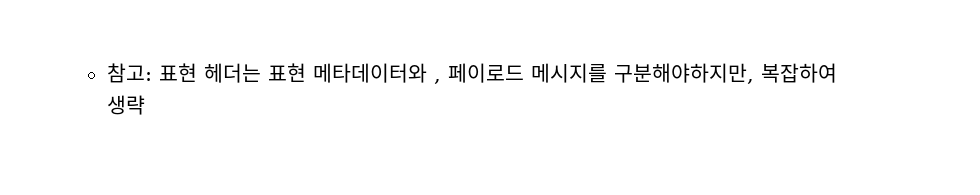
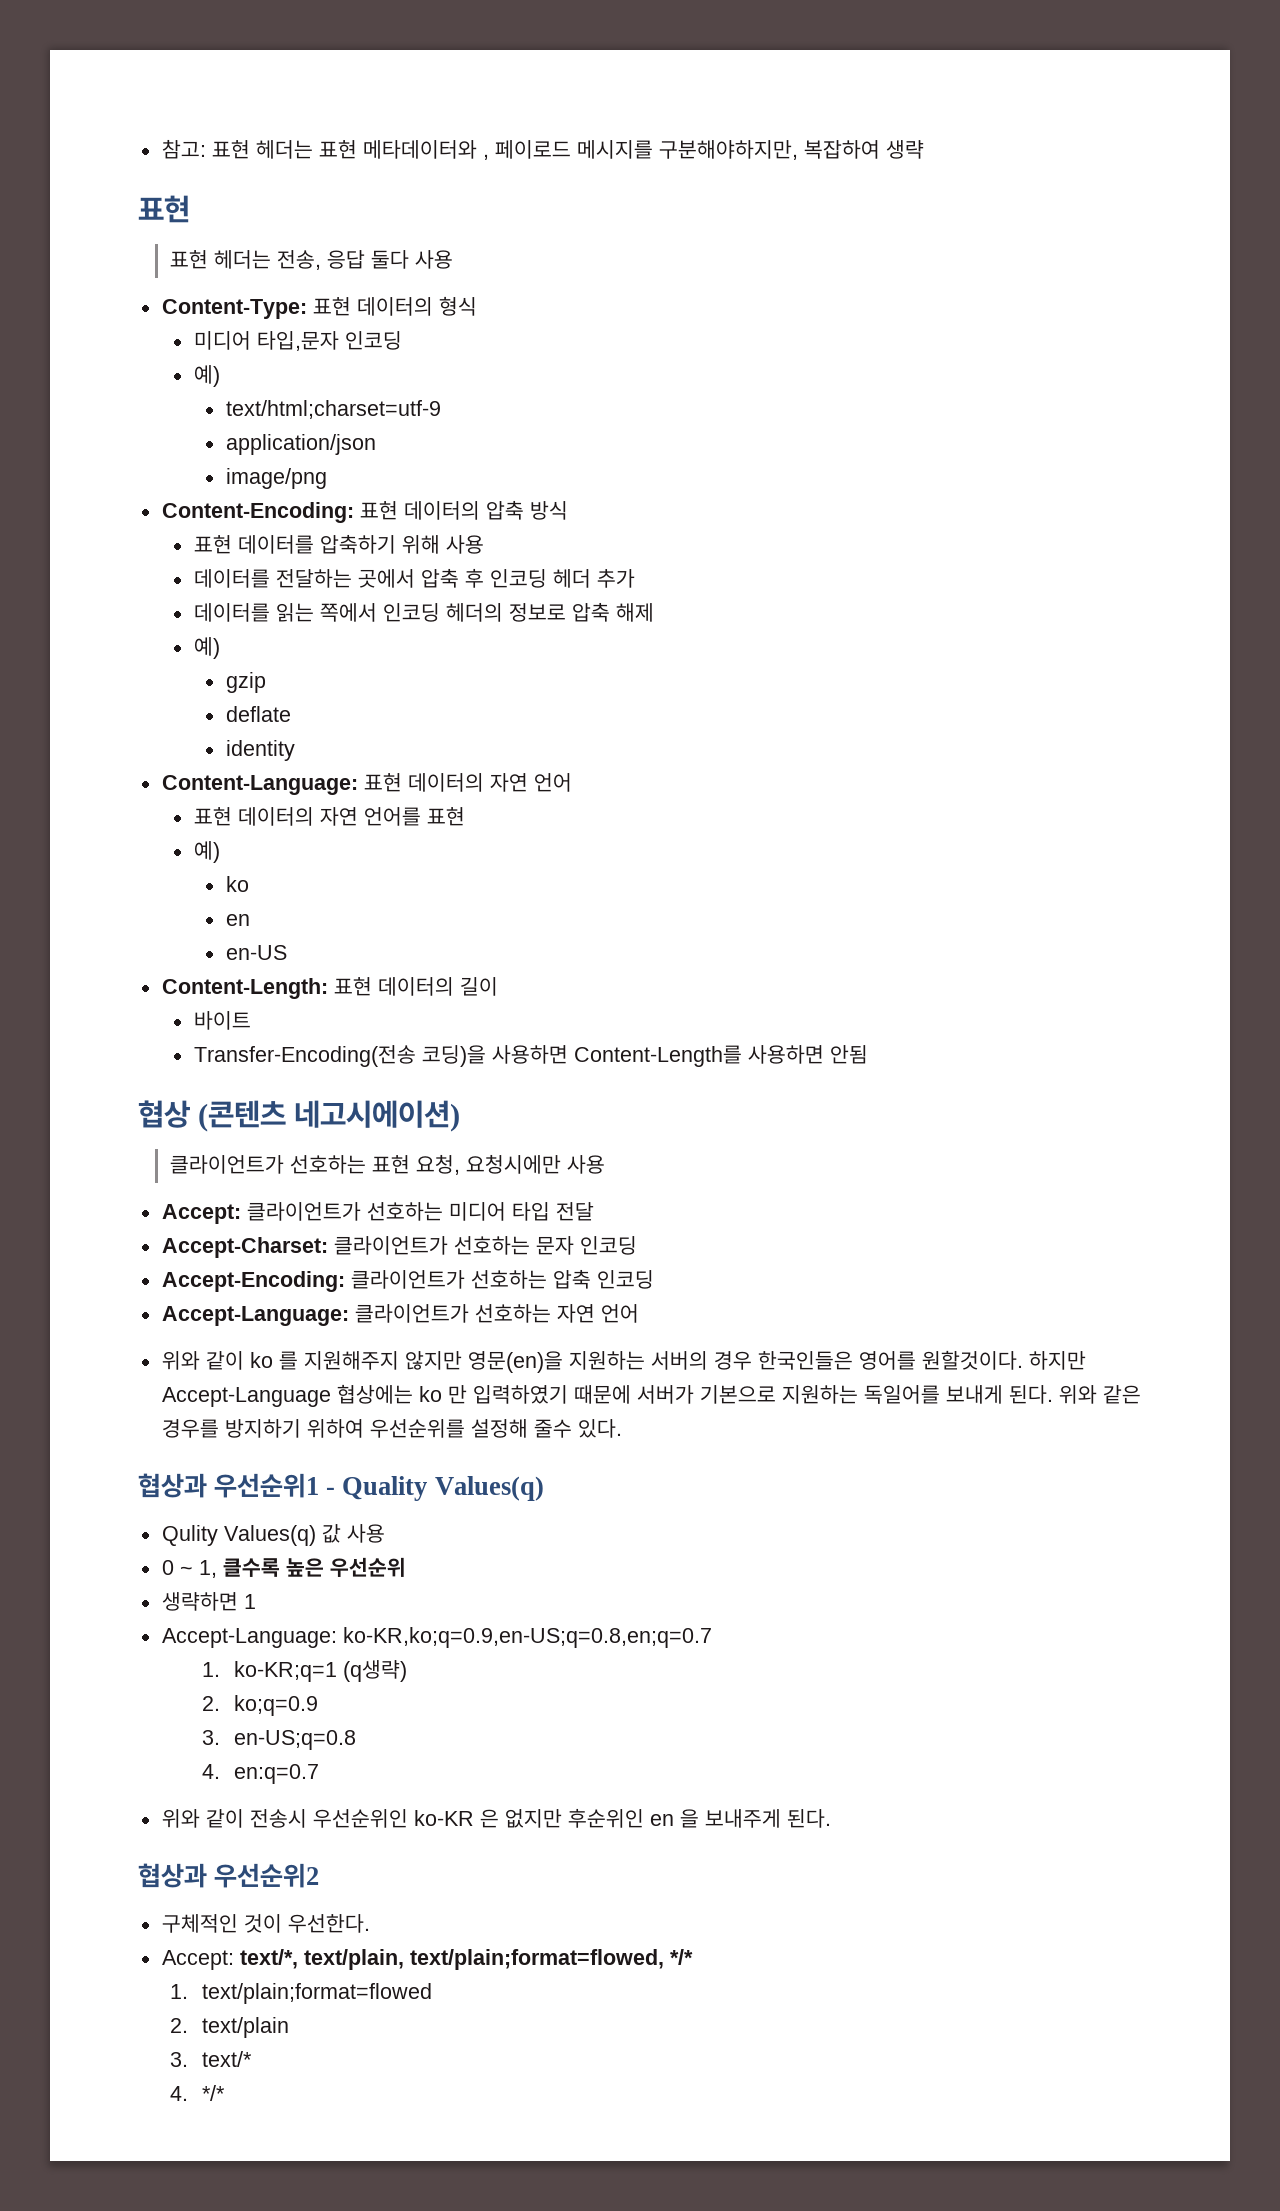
  참고: 표현 헤더는 표현 메타데이터와 , 페이로드 메시지를 구분해야하지만, 복잡하여 생략
+ 표현
+ 표현 헤더는 전송, 응답 둘다 사용
+ Content-Type: 표현 데이터의 형식
+ 미디어 타입,문자 인코딩
+ 예)
+ text/html;charset=utf-9
+ application/json
+ image/png
+ Content-Encoding: 표현 데이터의 압축 방식
+ 표현 데이터를 압축하기 위해 사용
+ 데이터를 전달하는 곳에서 압축 후 인코딩 헤더 추가
+ 데이터를 읽는 쪽에서 인코딩 헤더의 정보로 압축 해제
+ 예)
+ gzip
+ deflate
+ identity
+ Content-Language: 표현 데이터의 자연 언어
+ 표현 데이터의 자연 언어를 표현
+ 예)
+ ko
+ en
+ en-US
+ Content-Length: 표현 데이터의 길이
+ 바이트
+ Transfer-Encoding(전송 코딩)을 사용하면 Content-Length를 사용하면 안됨
+ 협상 (콘텐츠 네고시에이션)
+ 클라이언트가 선호하는 표현 요청, 요청시에만 사용
+ Accept: 클라이언트가 선호하는 미디어 타입 전달
+ Accept-Charset: 클라이언트가 선호하는 문자 인코딩
+ Accept-Encoding: 클라이언트가 선호하는 압축 인코딩
+ Accept-Language: 클라이언트가 선호하는 자연 언어
+ 위와 같이 ko 를 지원해주지 않지만 영문(en)을 지원하는 서버의 경우 한국인들은 영어를 원할것이다. 하지만 Accept-Language 협상에는 ko 만 입력하였기 때문에 서버가 기본으로 지원하는 독일어를 보내게 된다. 위와 같은 경우를 방지하기 위하여 우선순위를 설정해 줄수 있다.
+ 협상과 우선순위1 - Quality Values(q)
+ Qulity Values(q) 값 사용
+ 0 ~ 1, 클수록 높은 우선순위
+ 생략하면 1
+ Accept-Language: ko-KR,ko;q=0.9,en-US;q=0.8,en;q=0.7
+ 1. ko-KR;q=1 (q생략)
+ 2. ko;q=0.9
+ 3. en-US;q=0.8
+ 4. en:q=0.7
+ 위와 같이 전송시 우선순위인 ko-KR 은 없지만 후순위인 en 을 보내주게 된다.
+ 협상과 우선순위2
+ 구체적인 것이 우선한다.
+ Accept: text/*, text/plain, text/plain;format=flowed, */*
+ 1. text/plain;format=flowed
+ 2. text/plain
+ 3. text/*
+ 4. */*

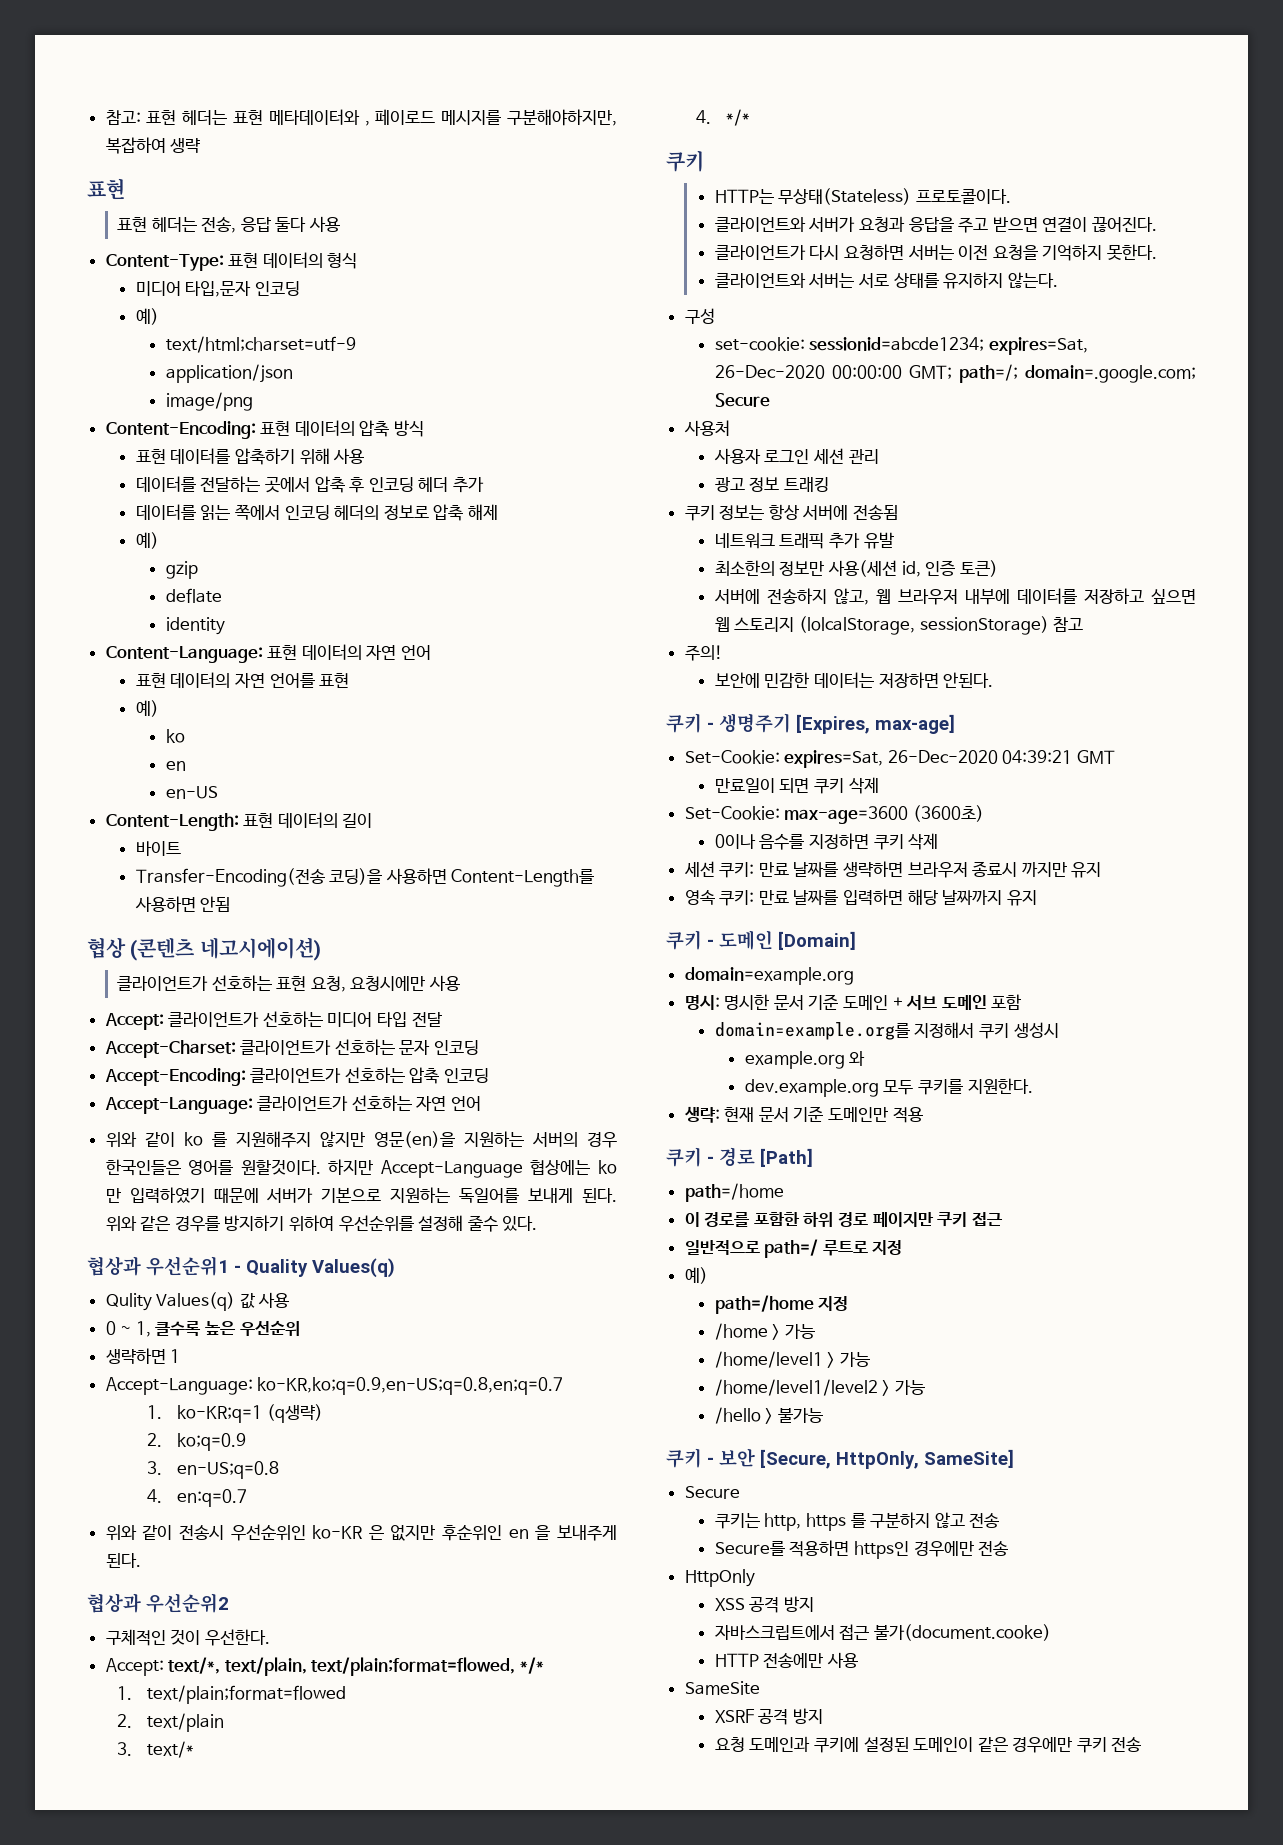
  4. */*
+ 쿠키
+ HTTP는 무상태(Stateless) 프로토콜이다.
+ 클라이언트와 서버가 요청과 응답을 주고 받으면 연결이 끊어진다.
+ 클라이언트가 다시 요청하면 서버는 이전 요청을 기억하지 못한다.
+ 클라이언트와 서버는 서로 상태를 유지하지 않는다.
+ 구성
+ set-cookie: sessionid=abcde1234; expires=Sat, 26-Dec-2020 00:00:00 GMT; path=/; domain=.google.com; Secure
+ 사용처
+ 사용자 로그인 세션 관리
+ 광고 정보 트래킹
+ 쿠키 정보는 항상 서버에 전송됨
+ 네트워크 트래픽 추가 유발
+ 최소한의 정보만 사용(세션 id, 인증 토큰)
+ 서버에 전송하지 않고, 웹 브라우저 내부에 데이터를 저장하고 싶으면 웹 스토리지 (lolcalStorage, sessionStorage) 참고
+ 주의!
+ 보안에 민감한 데이터는 저장하면 안된다.
+ 쿠키 - 생명주기 [Expires, max-age]
+ Set-Cookie: expires=Sat, 26-Dec-2020 04:39:21 GMT
+ 만료일이 되면 쿠키 삭제
+ Set-Cookie: max-age=3600 (3600초)
+ 0이나 음수를 지정하면 쿠키 삭제
+ 세션 쿠키: 만료 날짜를 생략하면 브라우저 종료시 까지만 유지
+ 영속 쿠키: 만료 날짜를 입력하면 해당 날짜까지 유지
+ 쿠키 - 도메인 [Domain]
+ domain=example.org
+ 명시: 명시한 문서 기준 도메인 + 서브 도메인 포함
+ domain=example.org를 지정해서 쿠키 생성시
+ example.org 와
+ dev.example.org 모두 쿠키를 지원한다.
+ 생략: 현재 문서 기준 도메인만 적용
+ 쿠키 - 경로 [Path]
+ path=/home
+ 이 경로를 포함한 하위 경로 페이지만 쿠키 접근
+ 일반적으로 path=/ 루트로 지정
+ 예)
+ path=/home 지정
+ /home > 가능
+ /home/level1 > 가능
+ /home/level1/level2 > 가능
+ /hello > 불가능
+ 쿠키 - 보안 [Secure, HttpOnly, SameSite]
+ Secure
+ 쿠키는 http, https 를 구분하지 않고 전송
+ Secure를 적용하면 https인 경우에만 전송
+ HttpOnly
+ XSS 공격 방지
+ 자바스크립트에서 접근 불가(document.cooke)
+ HTTP 전송에만 사용
+ SameSite
+ XSRF 공격 방지
+ 요청 도메인과 쿠키에 설정된 도메인이 같은 경우에만 쿠키 전송

